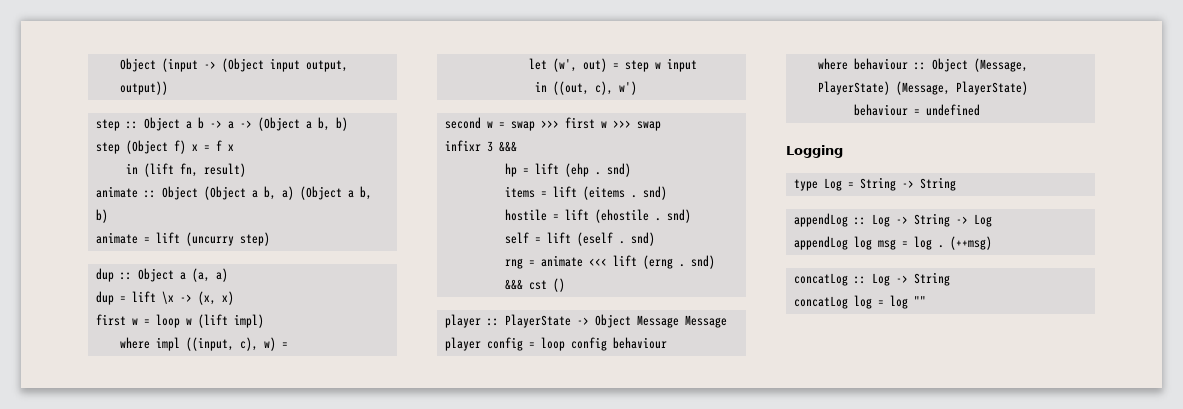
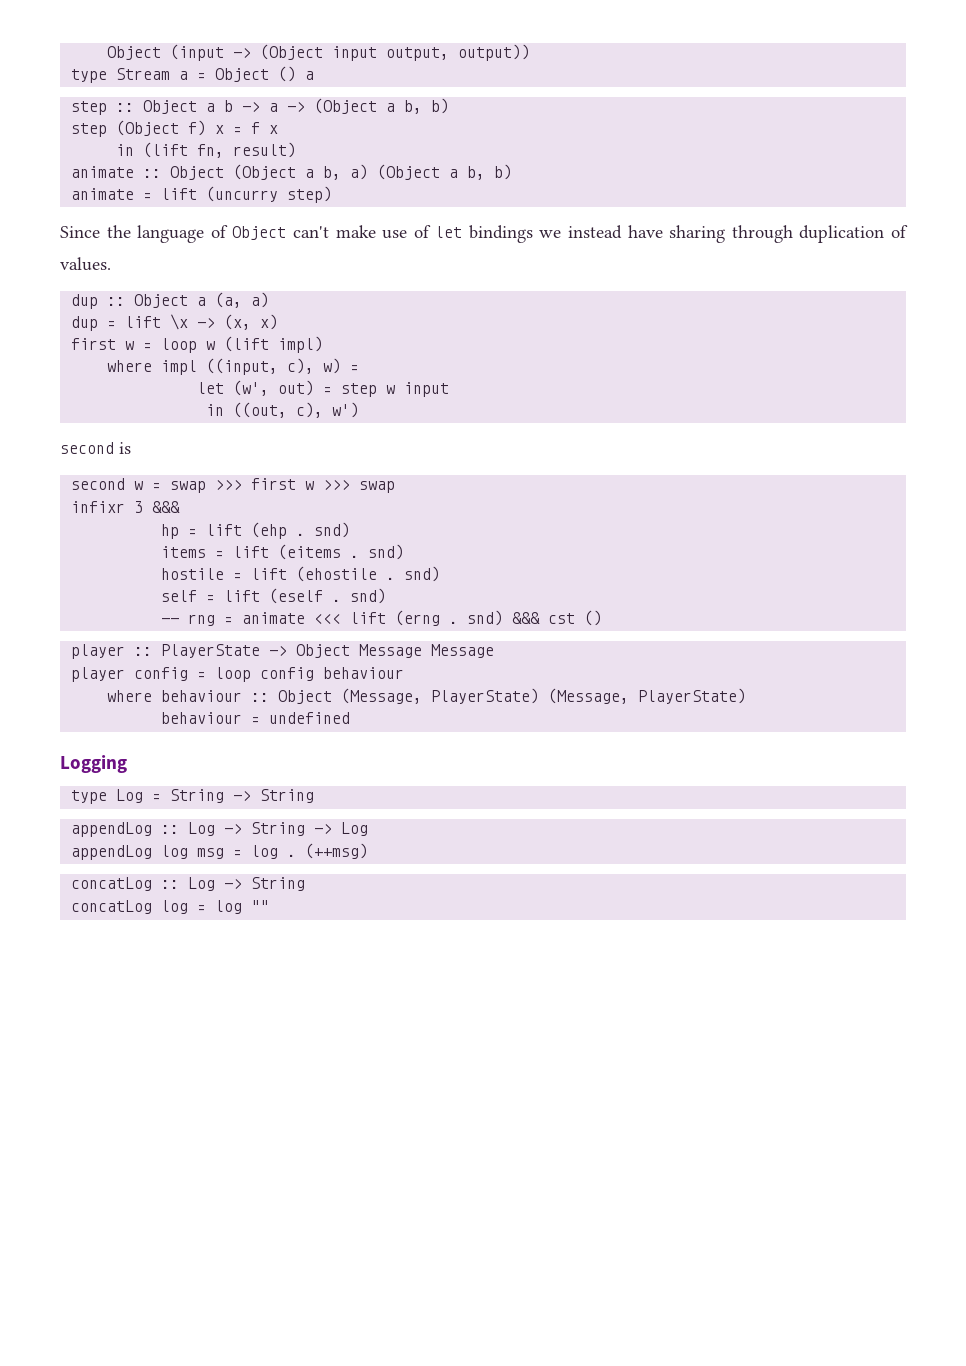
+ type Stream a = Object () a
+ Since the language of Object can't make use of let bindings we instead have sharing through duplication of values.
+ second is
- rng = animate <<< lift (erng . snd) &&& cst ()
+ -- rng = animate <<< lift (erng . snd) &&& cst ()

